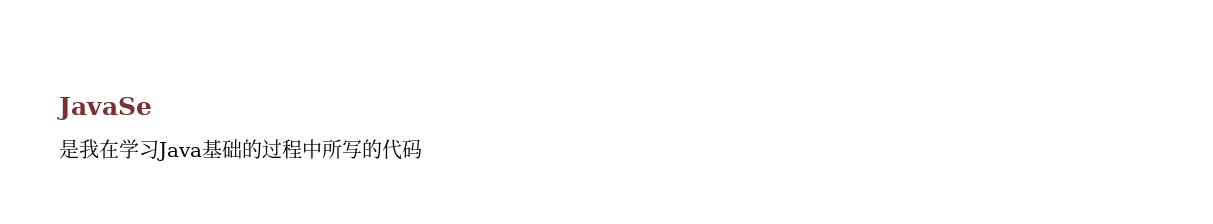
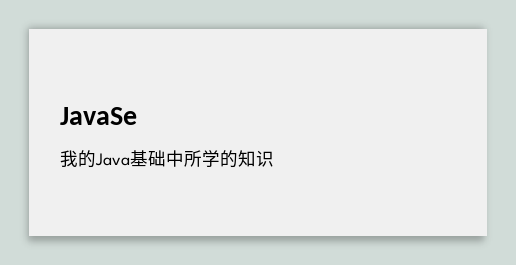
- 是我在学习Java基础的过程中所写的代码
+ 我的Java基础中所学的知识

